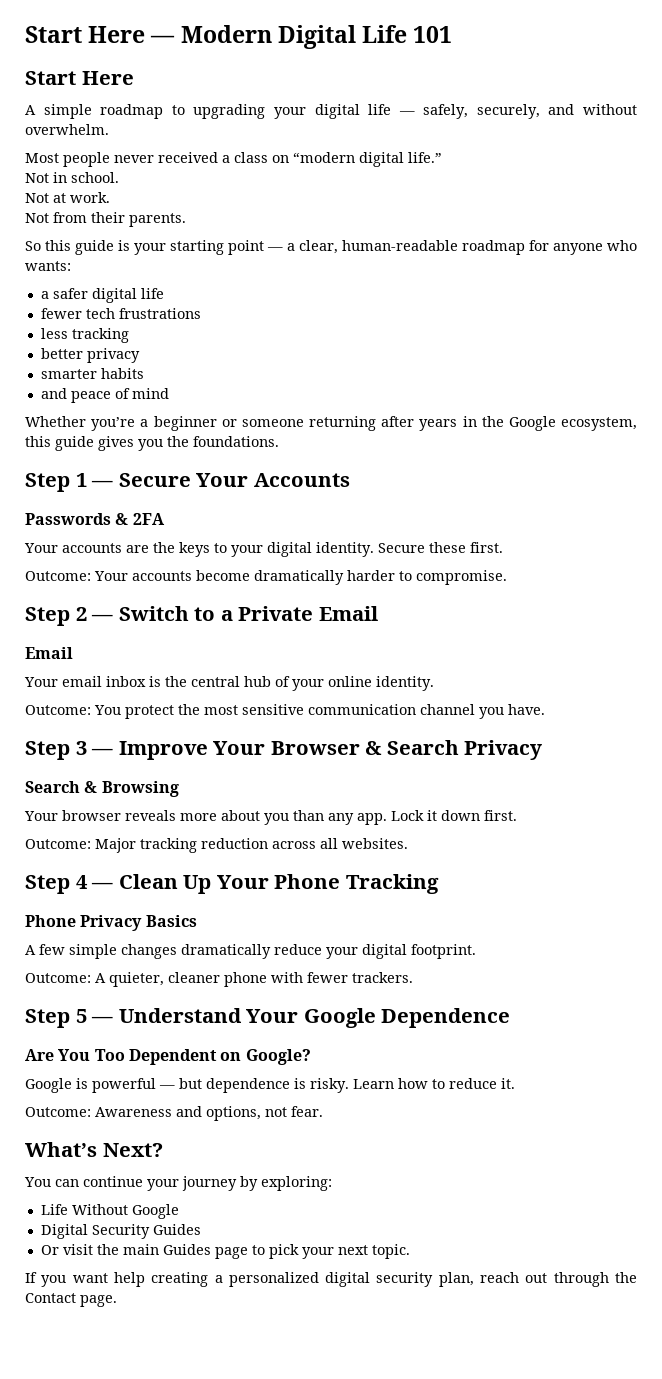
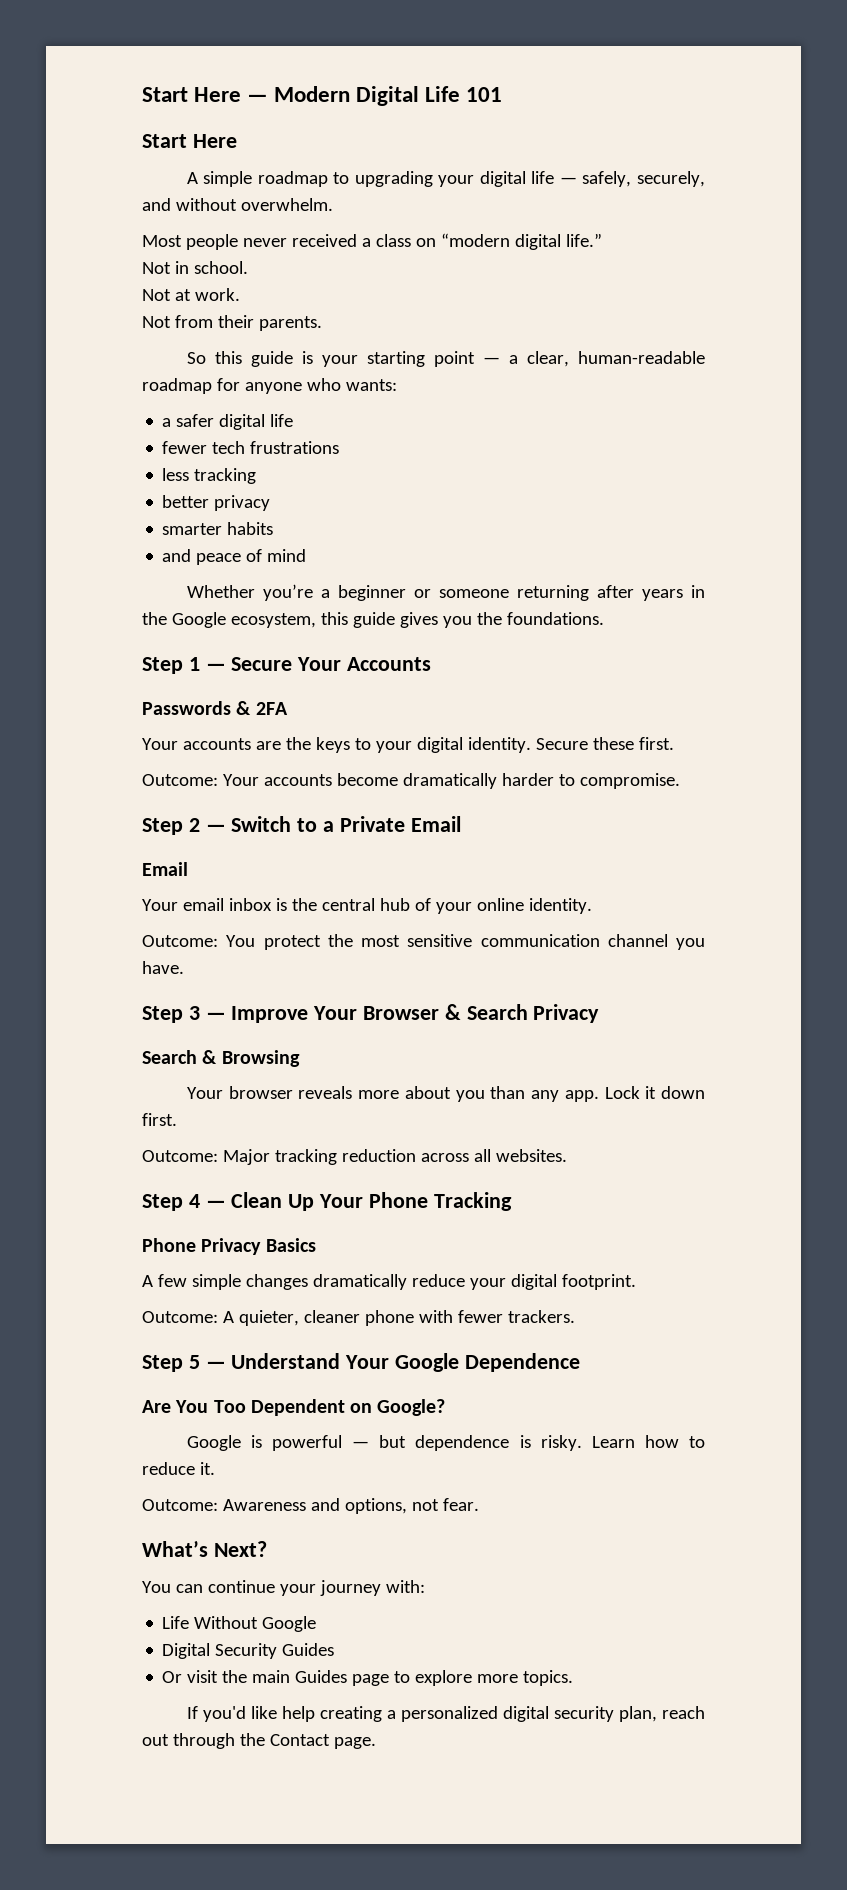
- You can continue your journey by exploring:
+ You can continue your journey with:
- Or visit the main Guides page to pick your next topic.
+ Or visit the main Guides page to explore more topics.
- If you want help creating a personalized digital security plan, reach out through the Contact page.
+ If you'd like help creating a personalized digital security plan, reach out through the Contact page.

